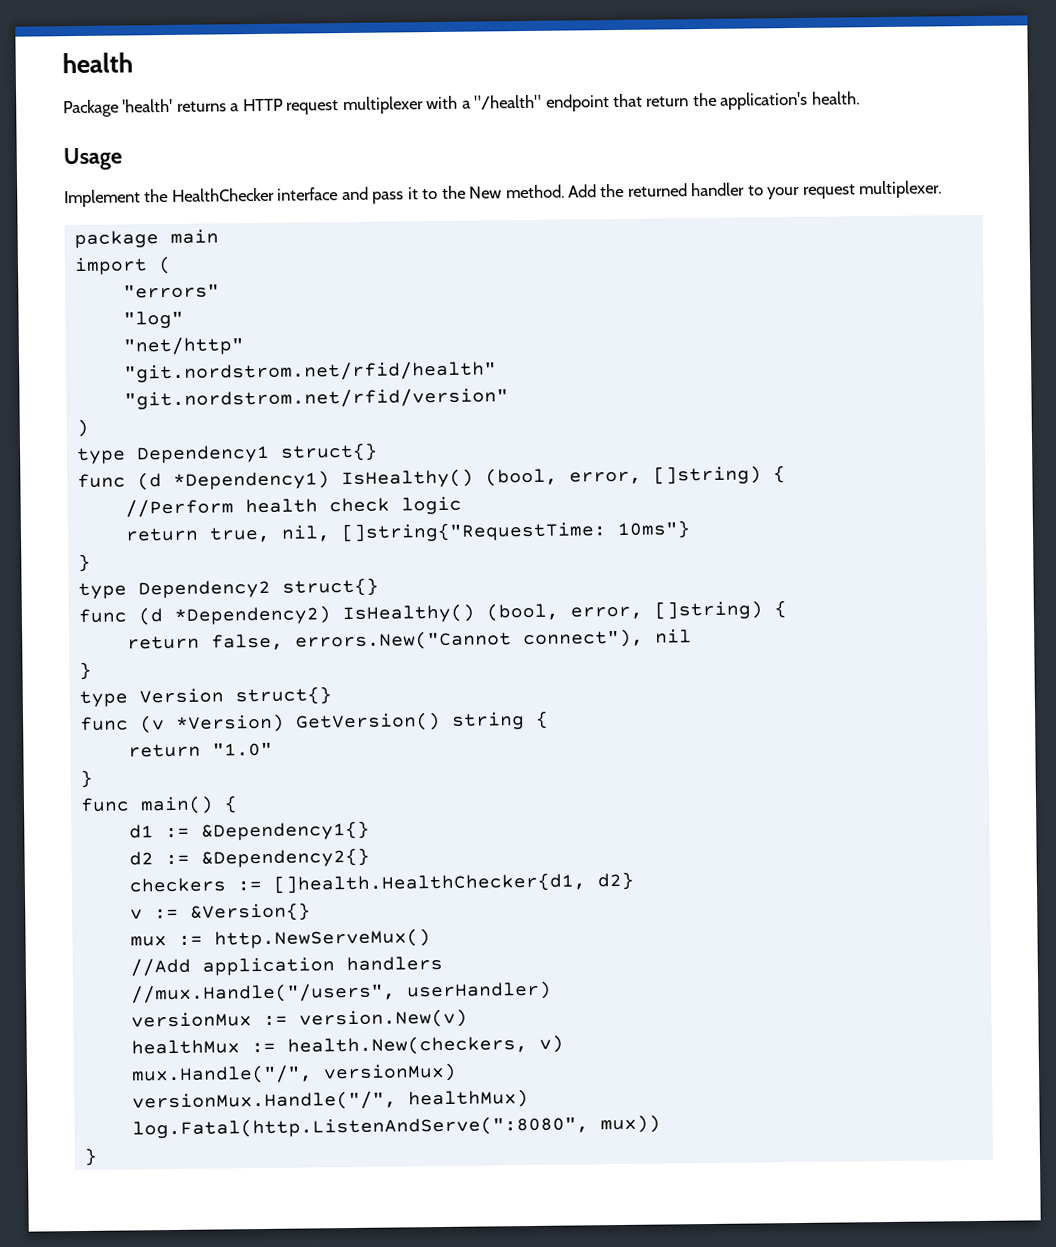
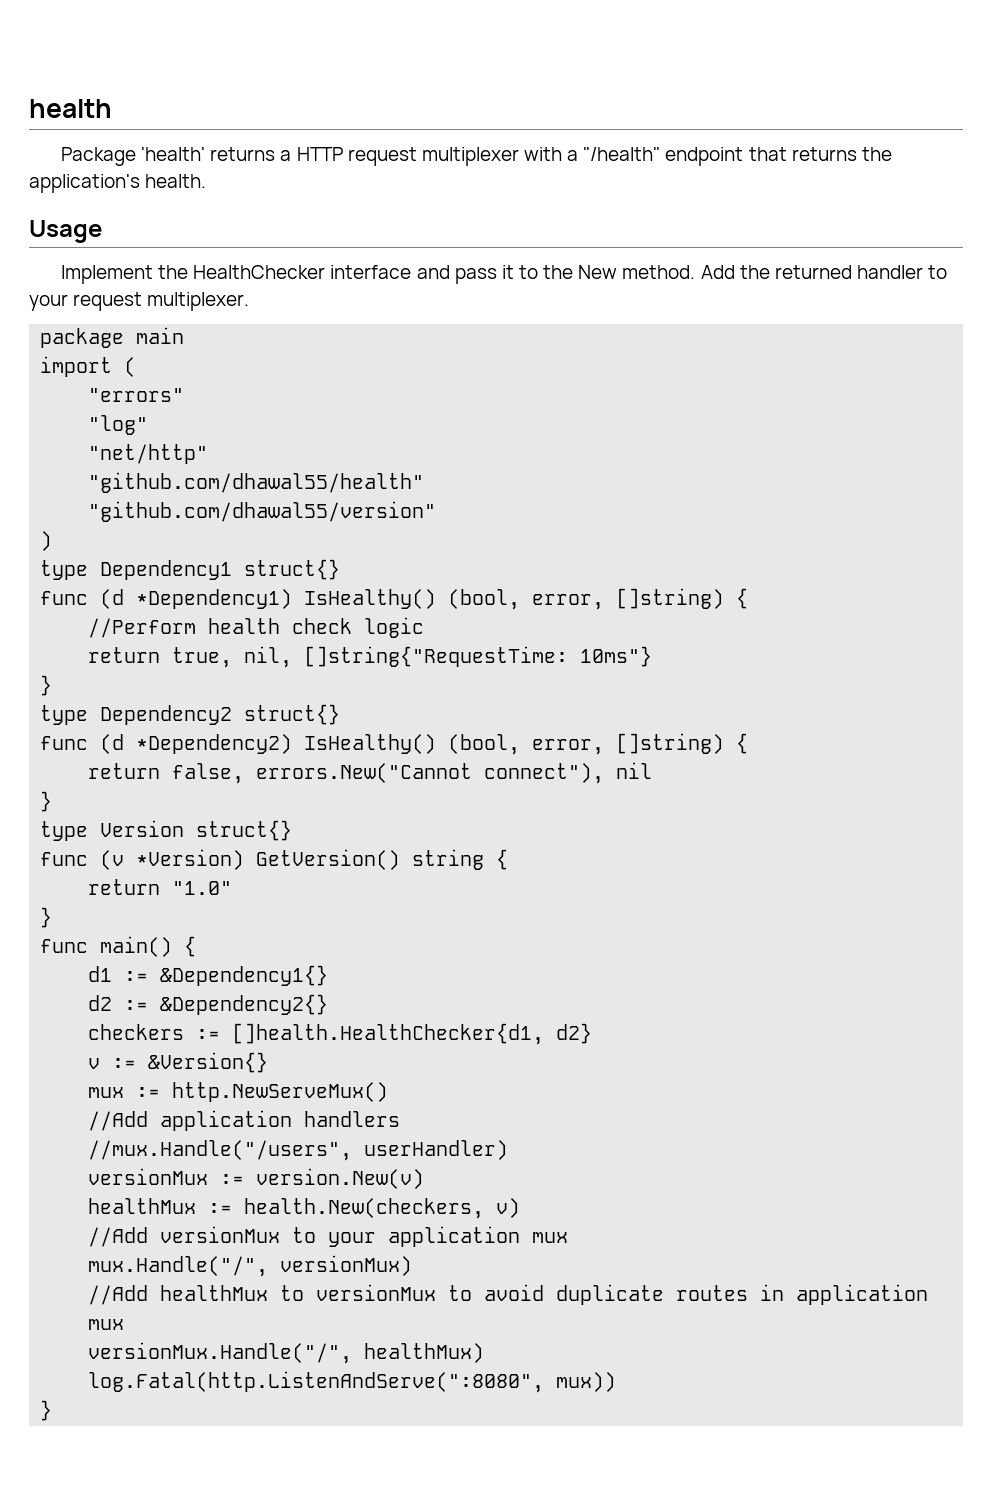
- Package 'health' returns a HTTP request multiplexer with a "/health" endpoint that return the application's health.
+ Package 'health' returns a HTTP request multiplexer with a "/health" endpoint that returns the application's health.
- "git.nordstrom.net/rfid/health"
- "git.nordstrom.net/rfid/version"
+ "github.com/dhawal55/health"
+ "github.com/dhawal55/version"
+ //Add versionMux to your application mux
  mux.Handle("/", versionMux)
+ //Add healthMux to versionMux to avoid duplicate routes in application mux

